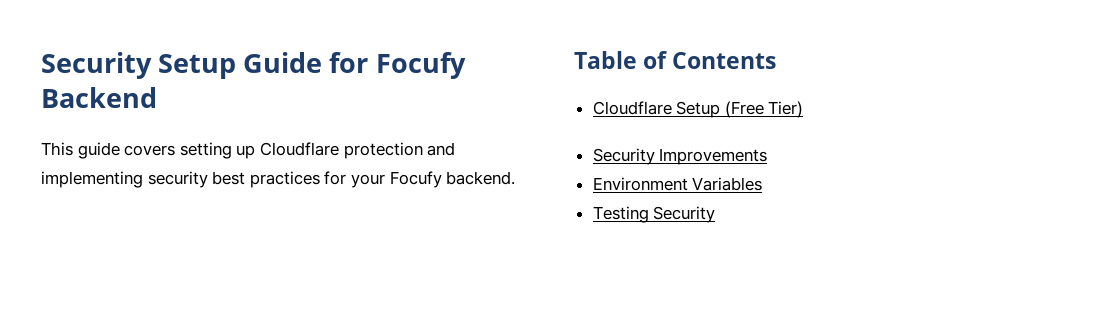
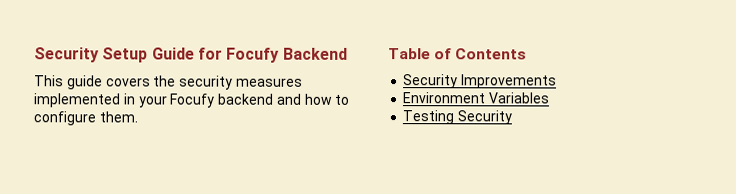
- This guide covers setting up Cloudflare protection and implementing security best practices for your Focufy backend.
+ This guide covers the security measures implemented in your Focufy backend and how to configure them.
- Cloudflare Setup (Free Tier)

